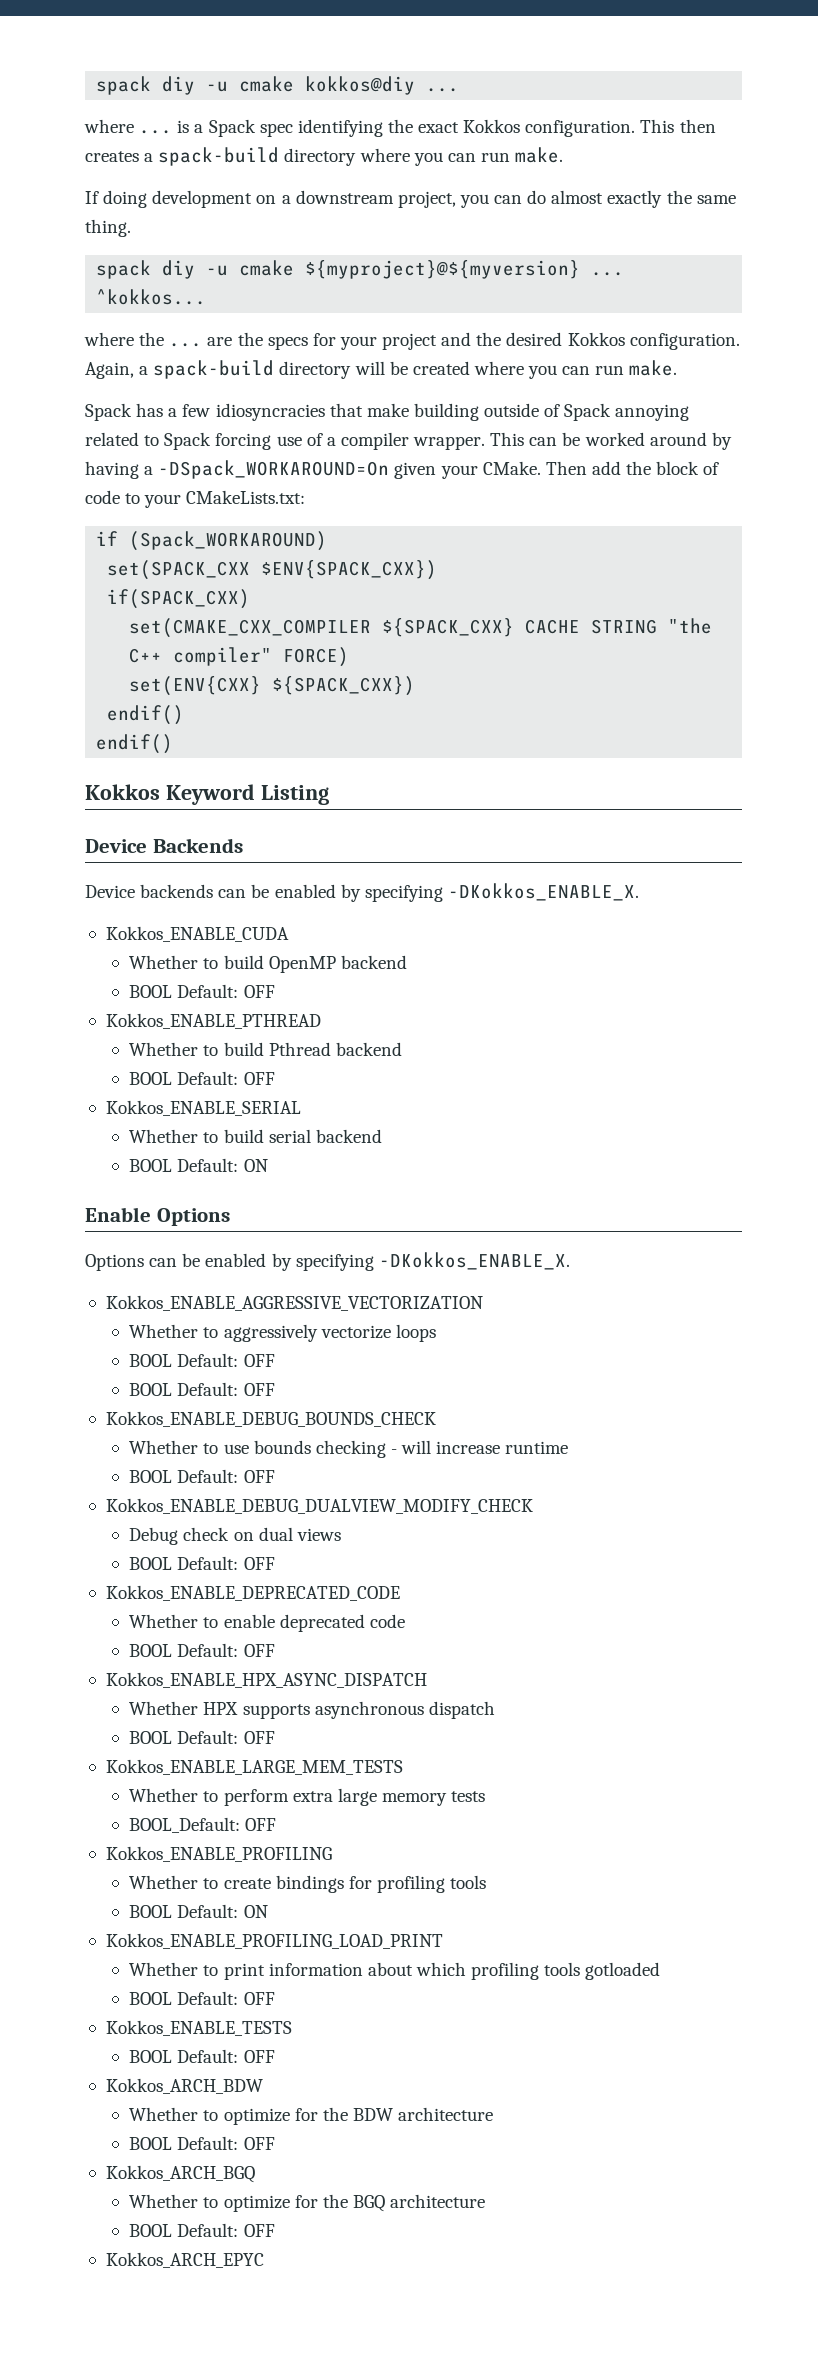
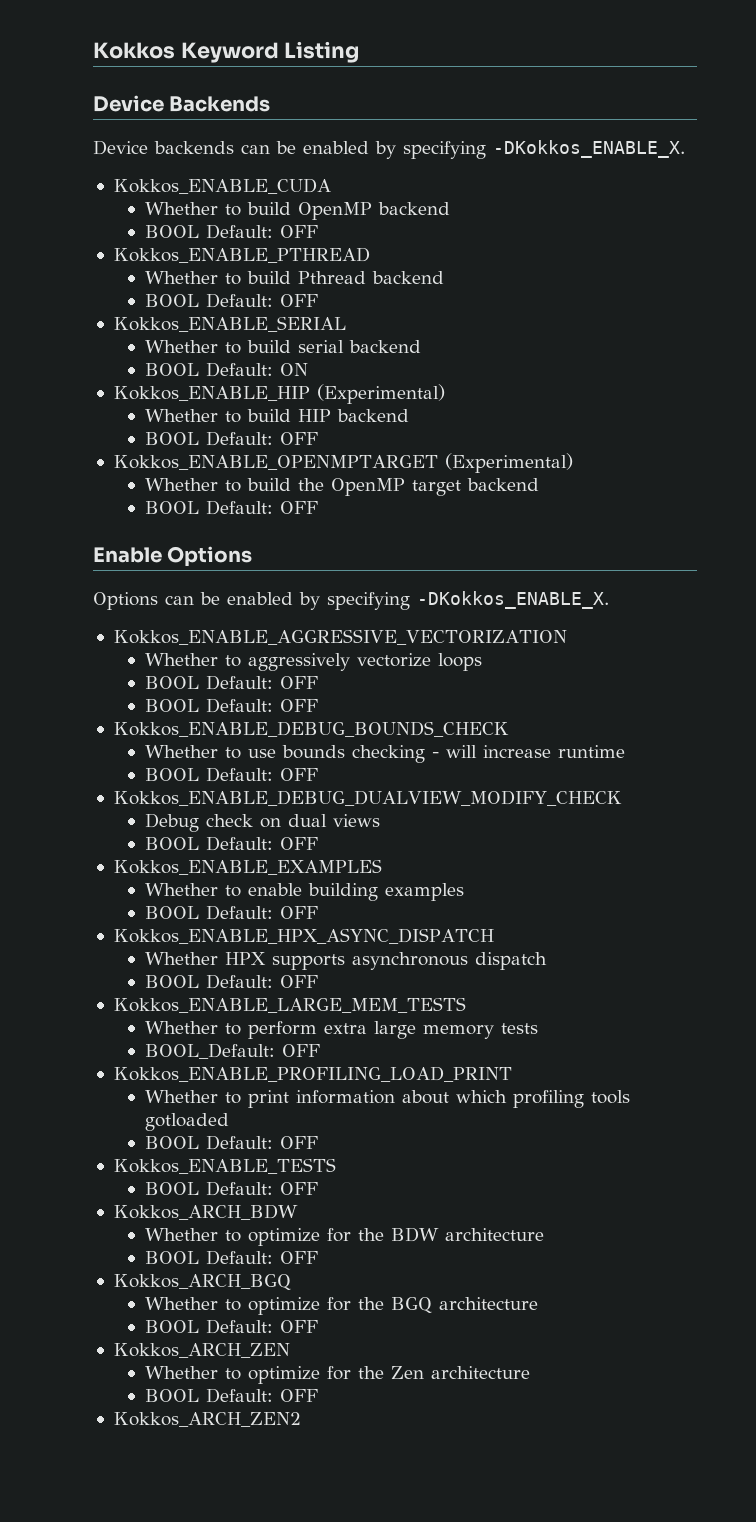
- spack diy -u cmake kokkos@diy ...
- where ... is a Spack spec identifying the exact Kokkos configuration. This then creates a spack-build directory where you can run make.
- If doing development on a downstream project, you can do almost exactly the same thing.
- spack diy -u cmake ${myproject}@${myversion} ... ^kokkos...
- where the ... are the specs for your project and the desired Kokkos configuration. Again, a spack-build directory will be created where you can run make.
- Spack has a few idiosyncracies that make building outside of Spack annoying related to Spack forcing use of a compiler wrapper. This can be worked around by having a -DSpack_WORKAROUND=On given your CMake. Then add the block of code to your CMakeLists.txt:
- if (Spack_WORKAROUND)
- set(SPACK_CXX $ENV{SPACK_CXX})
- if(SPACK_CXX)
- set(CMAKE_CXX_COMPILER ${SPACK_CXX} CACHE STRING "the C++ compiler" FORCE)
- set(ENV{CXX} ${SPACK_CXX})
- endif()
- endif()
+ Kokkos_ENABLE_HIP (Experimental)
+ Whether to build HIP backend
+ BOOL Default: OFF
+ Kokkos_ENABLE_OPENMPTARGET (Experimental)
+ Whether to build the OpenMP target backend
+ BOOL Default: OFF
- Kokkos_ENABLE_DEPRECATED_CODE
+ Kokkos_ENABLE_EXAMPLES
- Whether to enable deprecated code
+ Whether to enable building examples
- Kokkos_ENABLE_PROFILING
- Whether to create bindings for profiling tools
- BOOL Default: ON
- Kokkos_ARCH_EPYC
+ Kokkos_ARCH_ZEN
+ Whether to optimize for the Zen architecture
+ BOOL Default: OFF
+ Kokkos_ARCH_ZEN2

